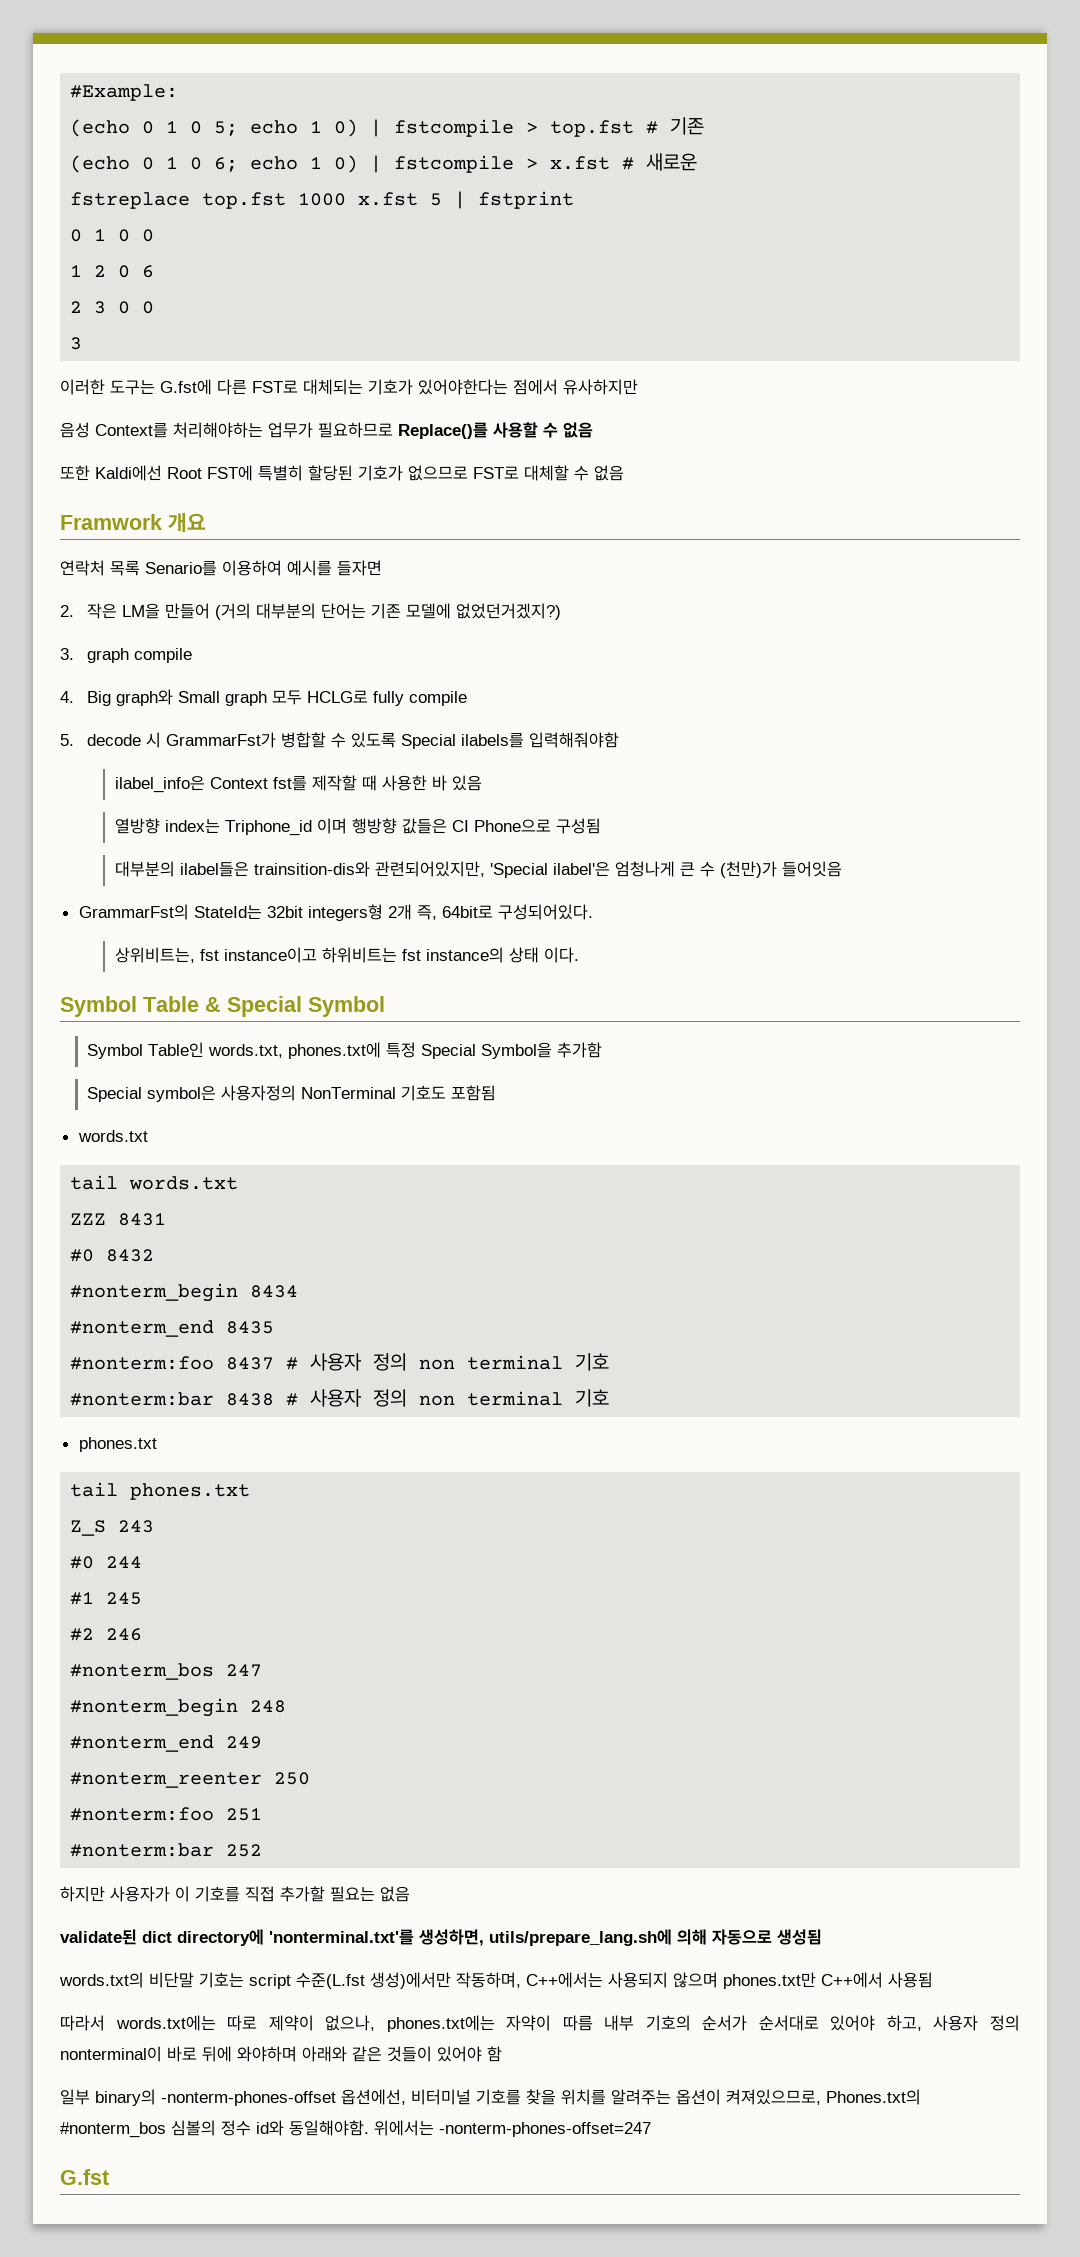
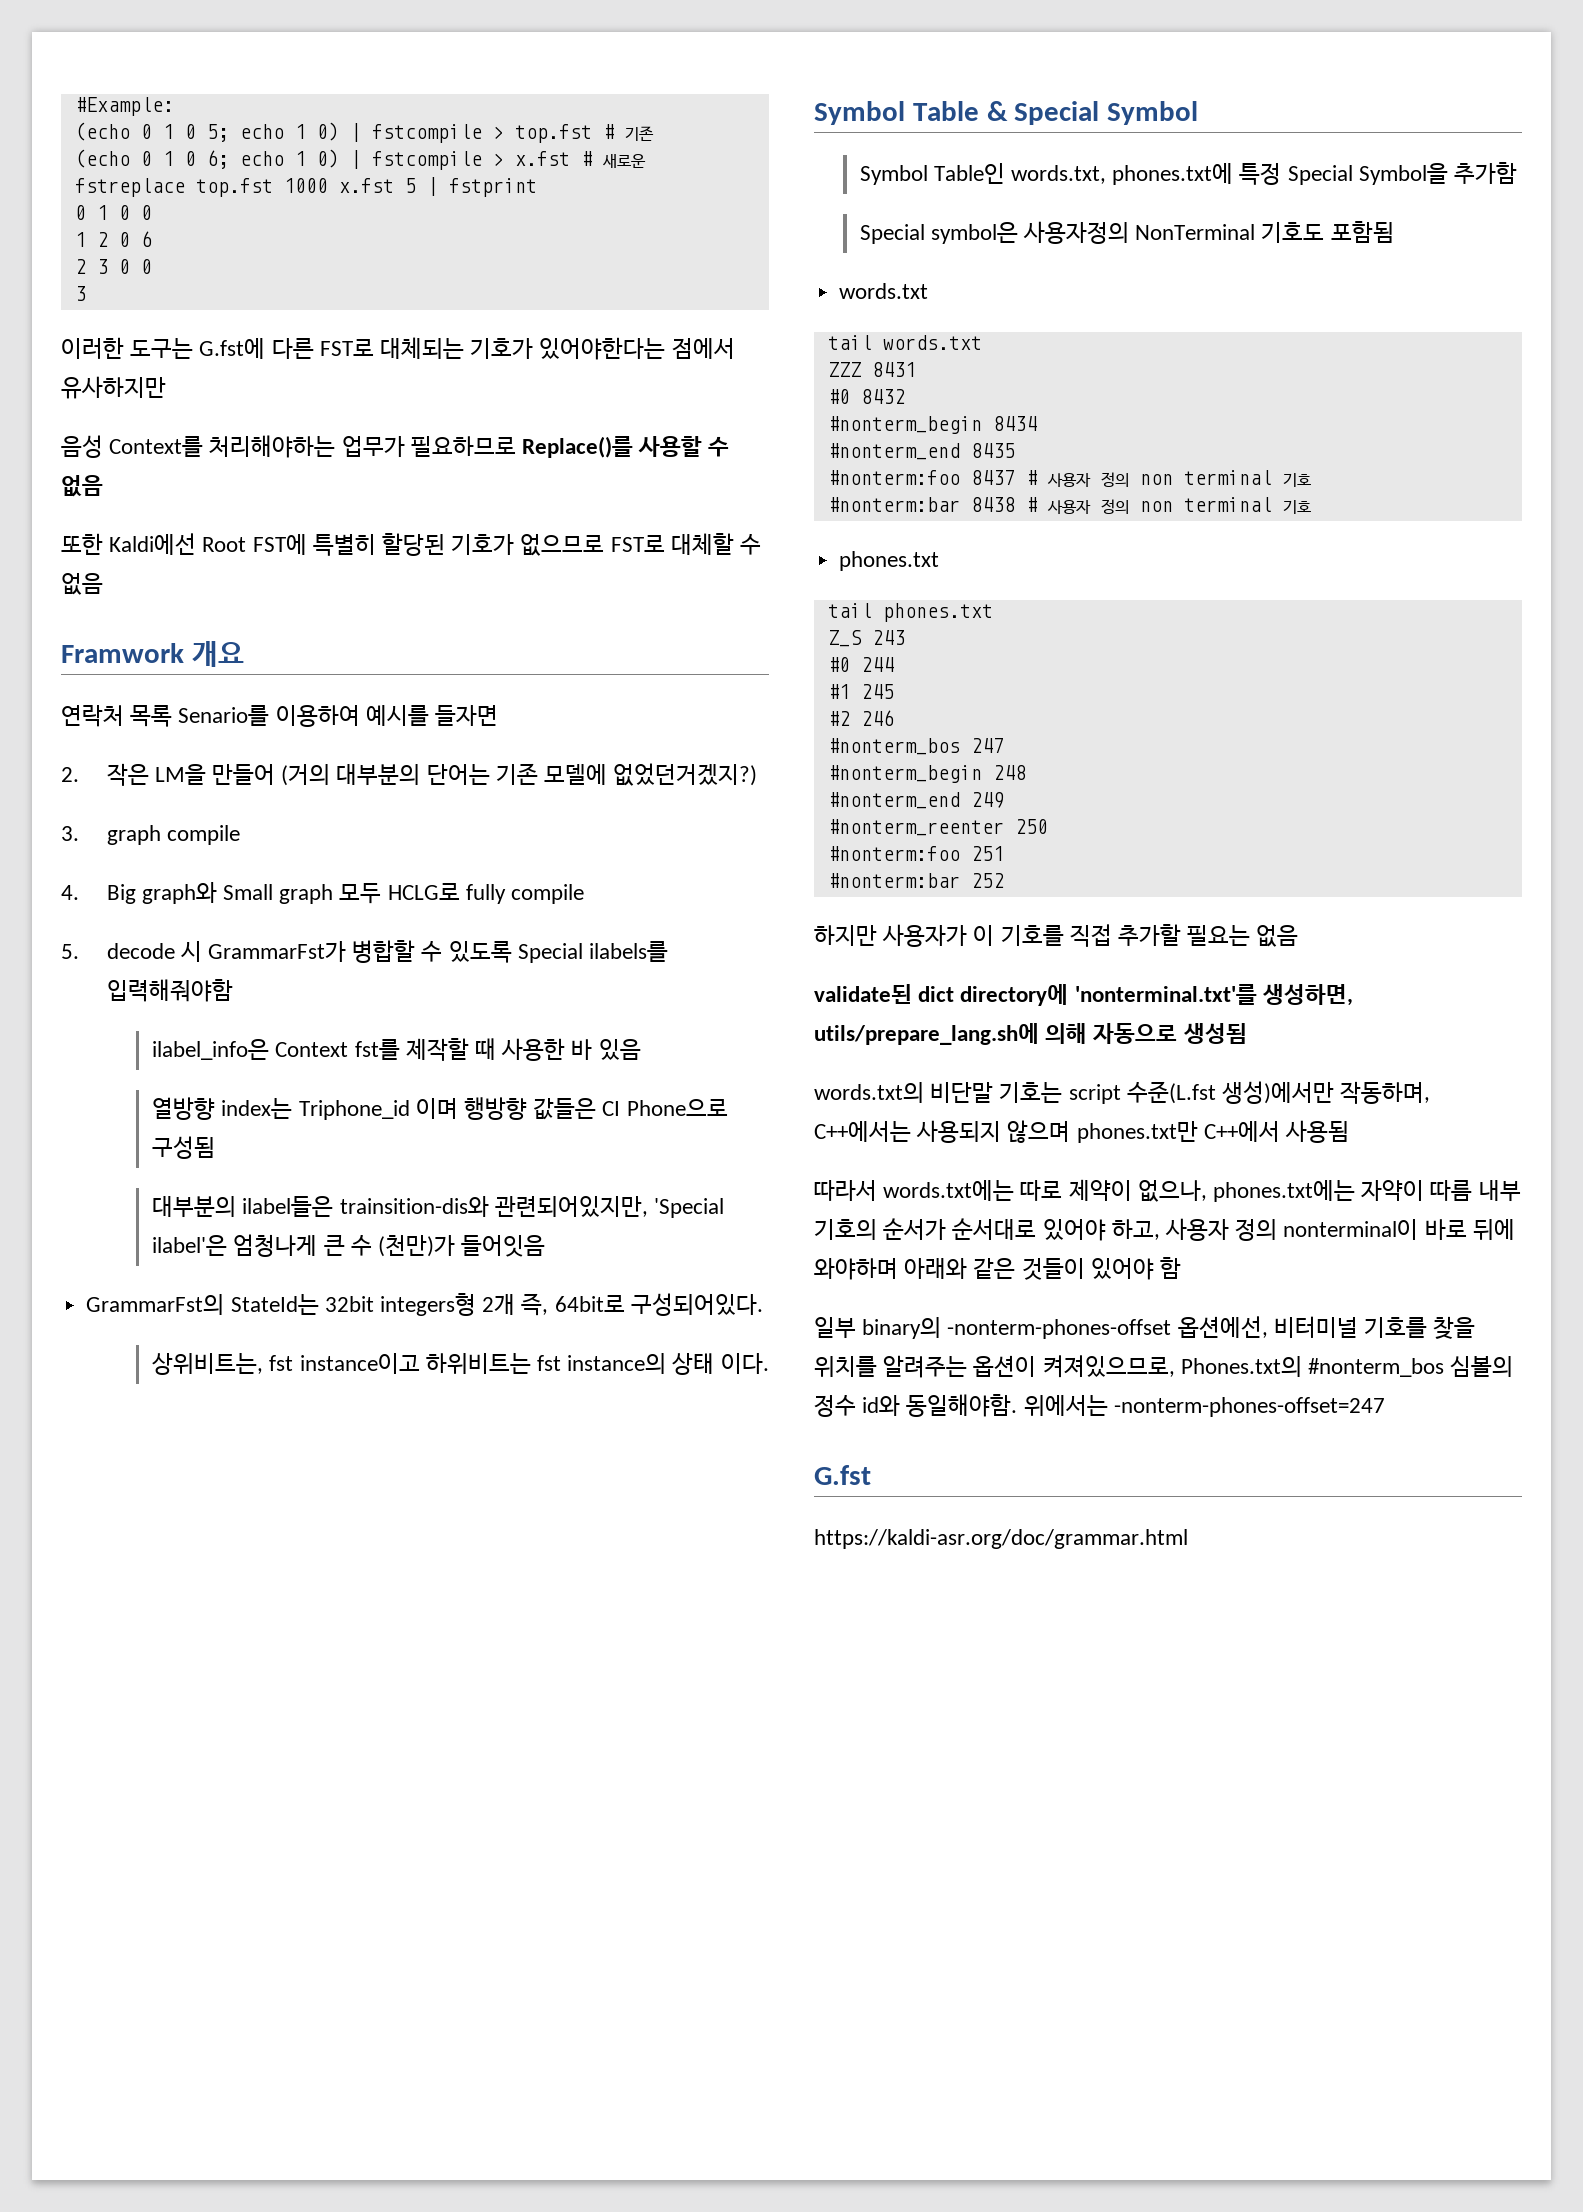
+ https://kaldi-asr.org/doc/grammar.html

